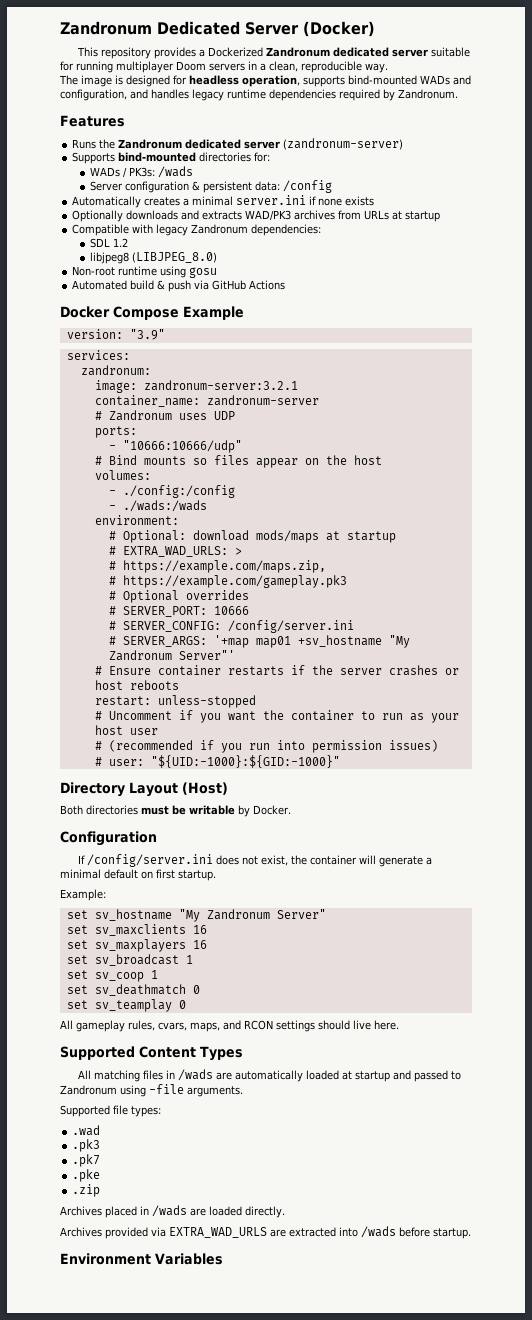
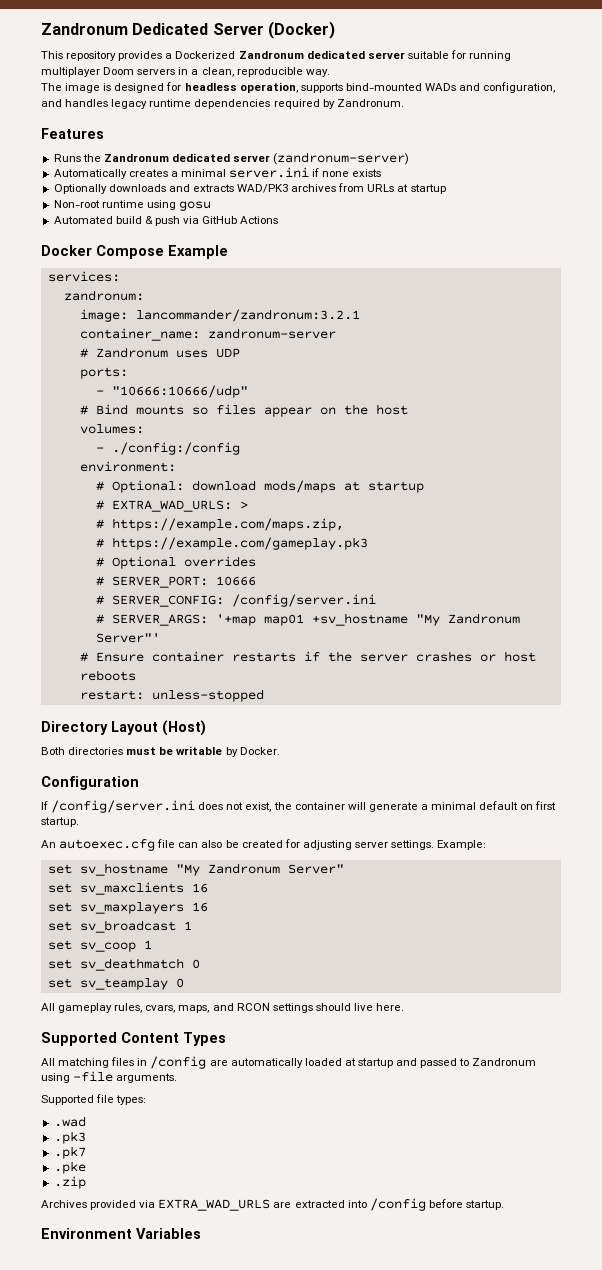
- Supports bind-mounted directories for:
- WADs / PK3s: /wads
- Server configuration & persistent data: /config
- Compatible with legacy Zandronum dependencies:
- SDL 1.2
- libjpeg8 (LIBJPEG_8.0)
- version: "3.9"
- image: zandronum-server:3.2.1
+ image: lancommander/zandronum:3.2.1
- - ./wads:/wads
- # Uncomment if you want the container to run as your host user
- # (recommended if you run into permission issues)
- # user: "${UID:-1000}:${GID:-1000}"
+ An autoexec.cfg file can also be created for adjusting server settings.
- All matching files in /wads are automatically loaded at startup and passed to Zandronum using -file arguments.
+ All matching files in /config are automatically loaded at startup and passed to Zandronum using -file arguments.
- Archives placed in /wads are loaded directly.
- Archives provided via EXTRA_WAD_URLS are extracted into /wads before startup.
+ Archives provided via EXTRA_WAD_URLS are extracted into /config before startup.

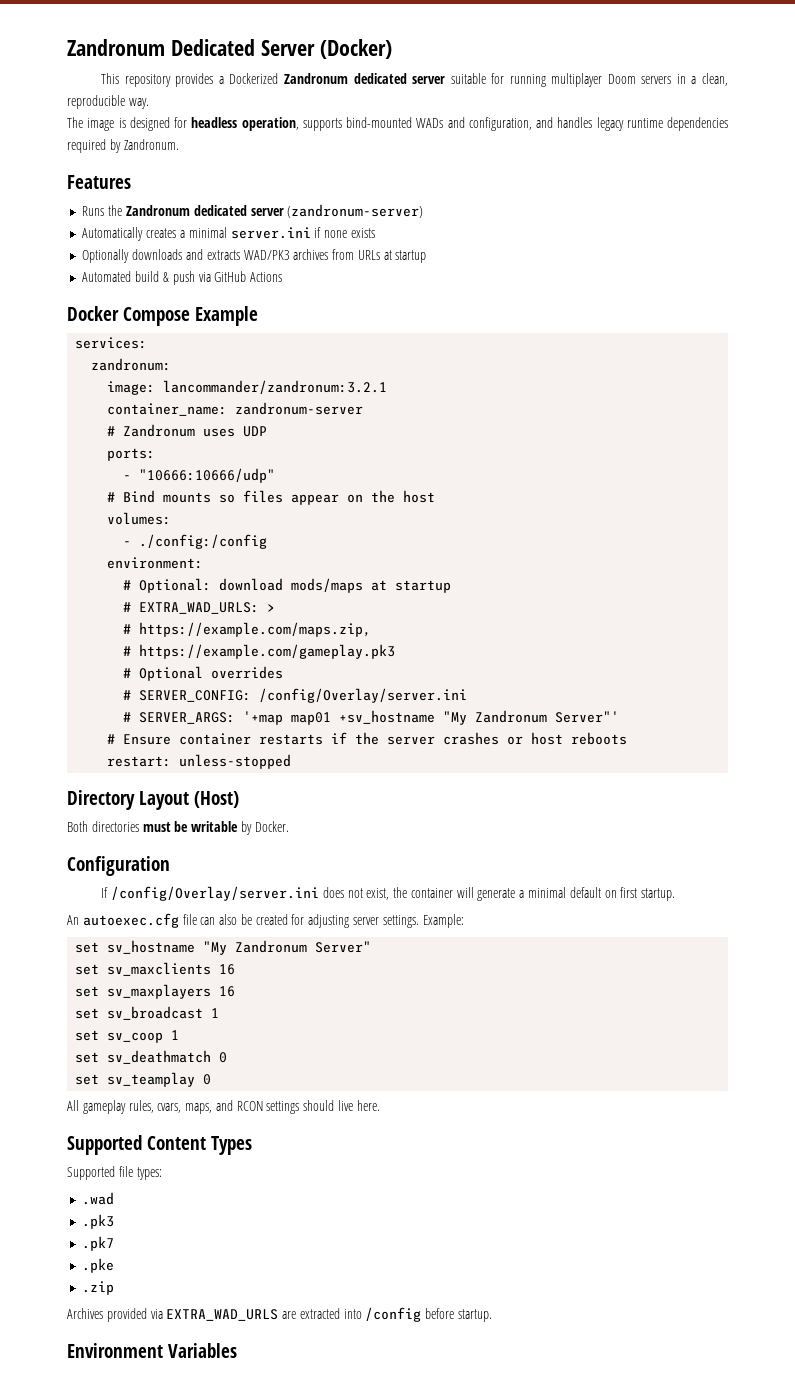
- Non-root runtime using gosu
- # SERVER_PORT: 10666
- # SERVER_CONFIG: /config/server.ini
+ # SERVER_CONFIG: /config/Overlay/server.ini
- If /config/server.ini does not exist, the container will generate a minimal default on first startup.
+ If /config/Overlay/server.ini does not exist, the container will generate a minimal default on first startup.
- All matching files in /config are automatically loaded at startup and passed to Zandronum using -file arguments.

